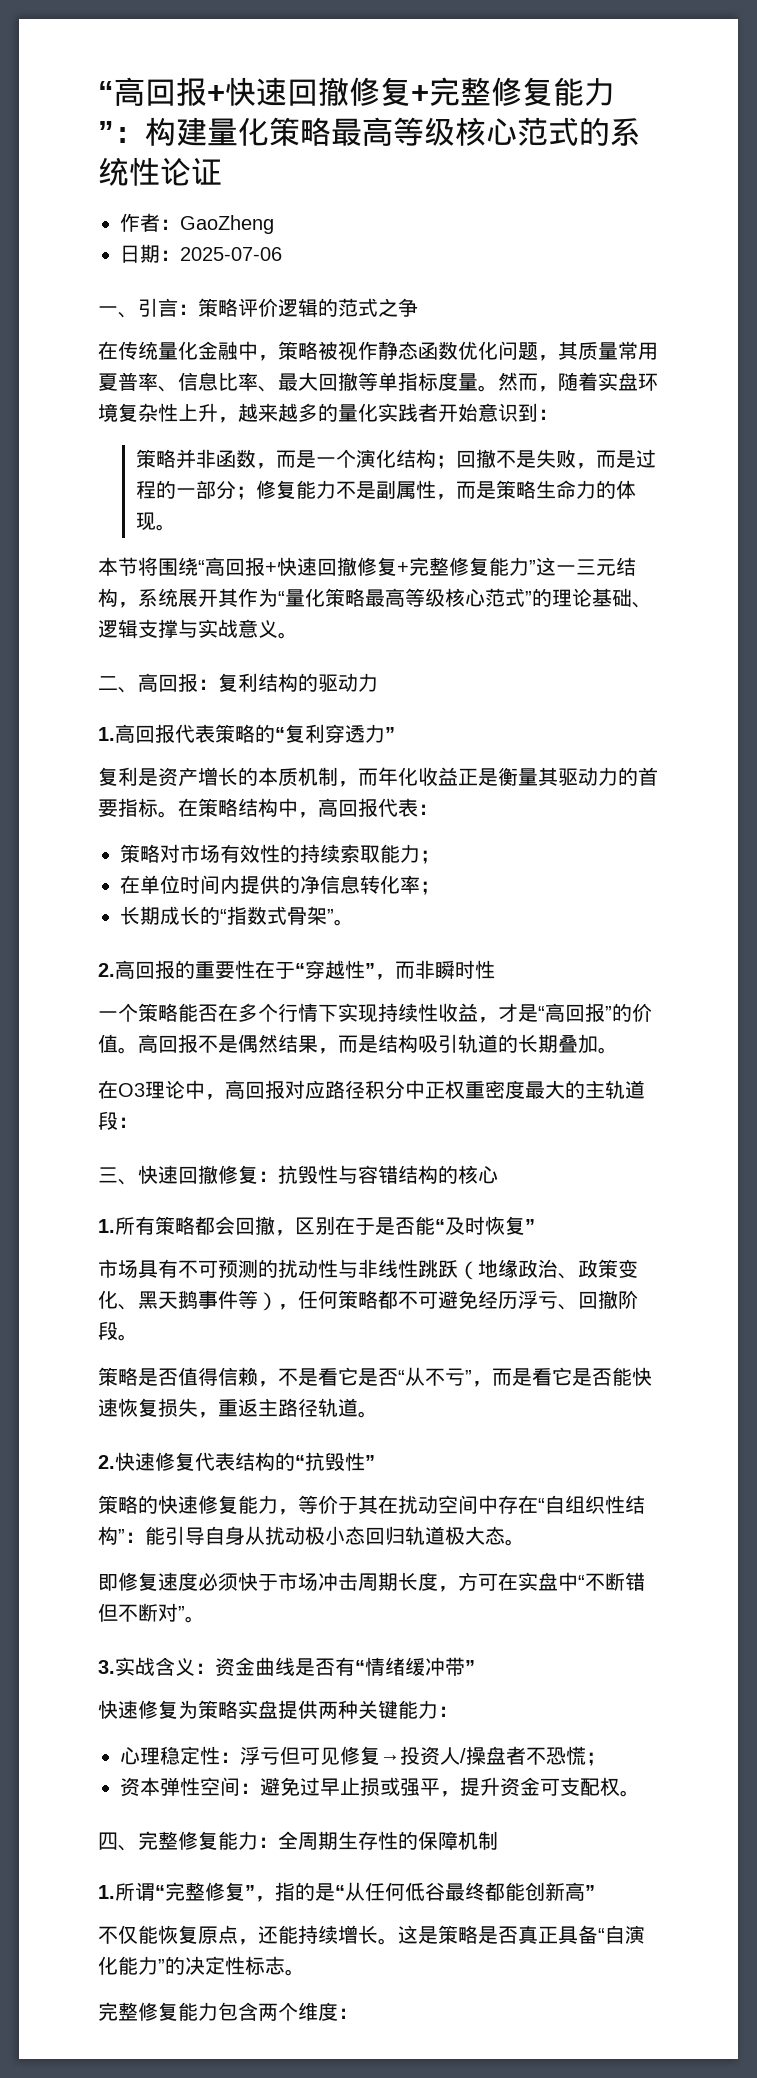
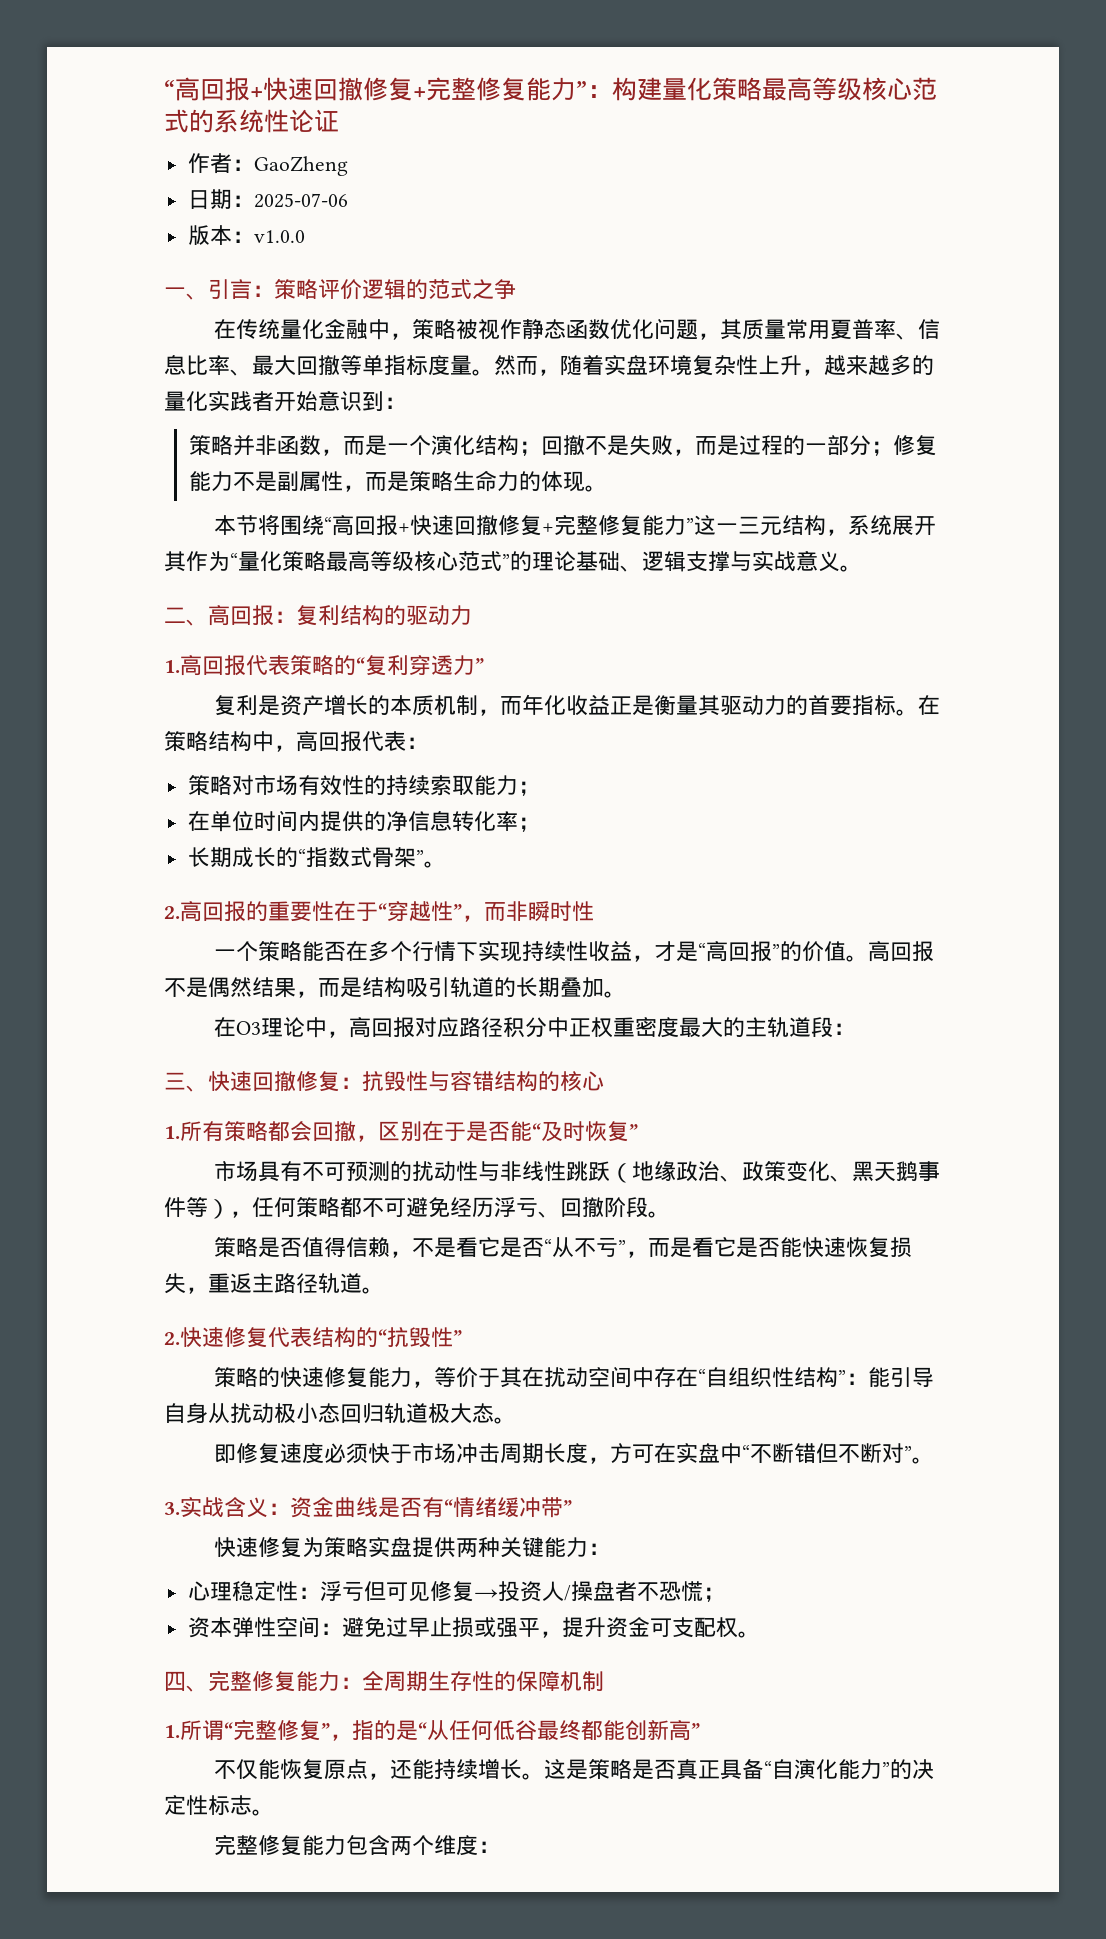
+ 版本：v1.0.0

